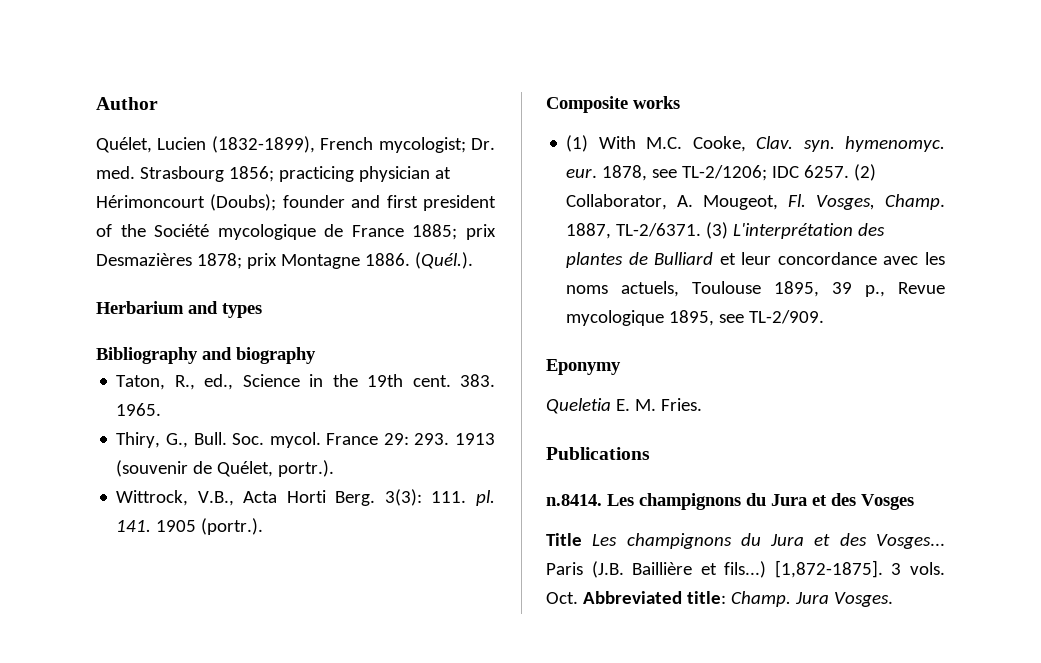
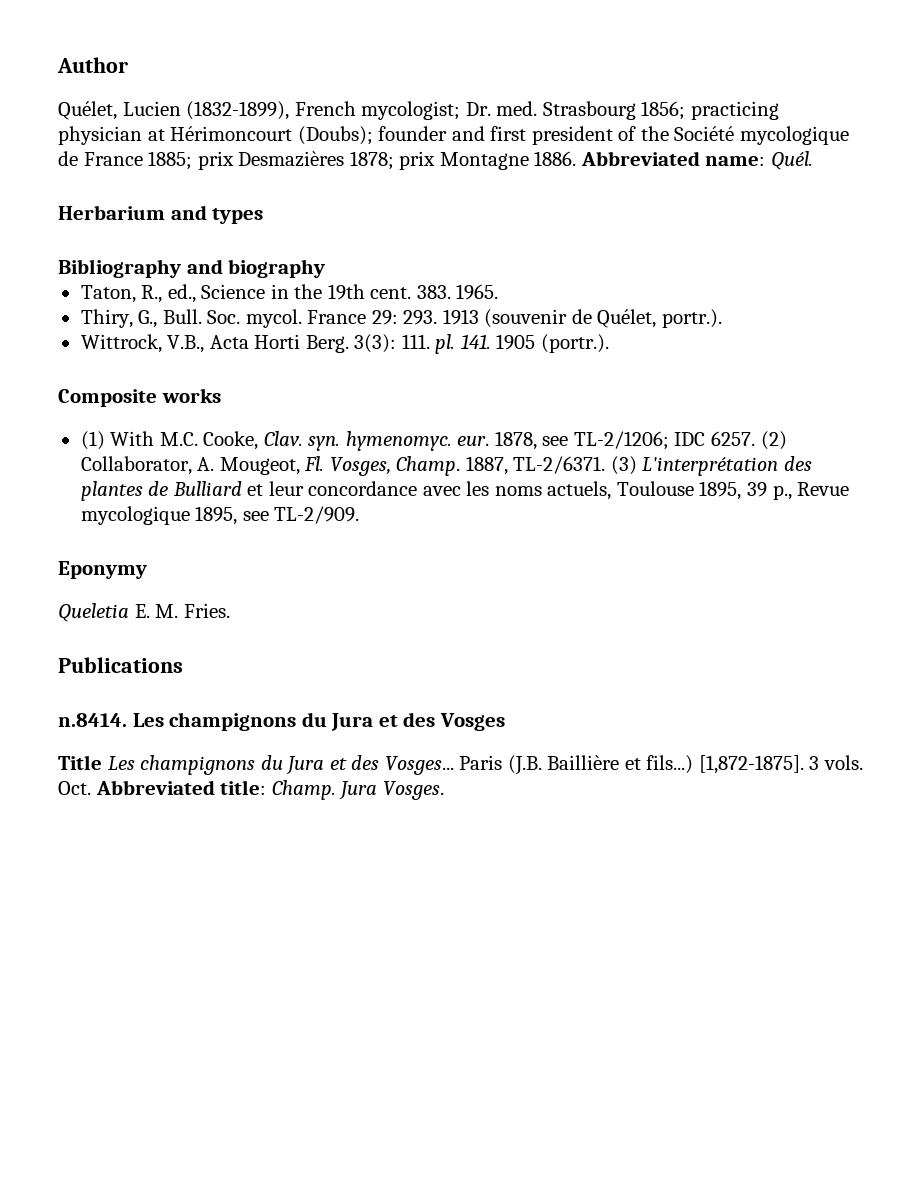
- (Quél.).
+ Abbreviated name: Quél.

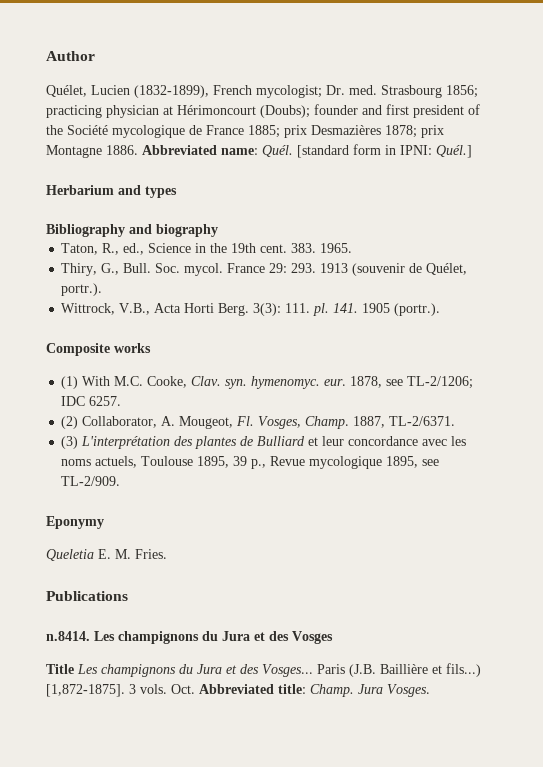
+ [standard form in IPNI: Quél.]
- 1878, see TL-2/1206; IDC 6257. (2) Collaborator, A. Mougeot, Fl. Vosges, Champ.
+ 1878, see TL-2/1206; IDC 6257.
+ (2) Collaborator, A. Mougeot, Fl. Vosges, Champ.
- 1887, TL-2/6371. (3) L'interprétation des plantes de Bulliard et leur concordance avec les noms actuels, Toulouse 1895, 39 p., Revue mycologique 1895, see TL-2/909.
+ 1887, TL-2/6371.
+ (3) L'interprétation des plantes de Bulliard et leur concordance avec les noms actuels, Toulouse 1895, 39 p., Revue mycologique 1895, see TL-2/909.

